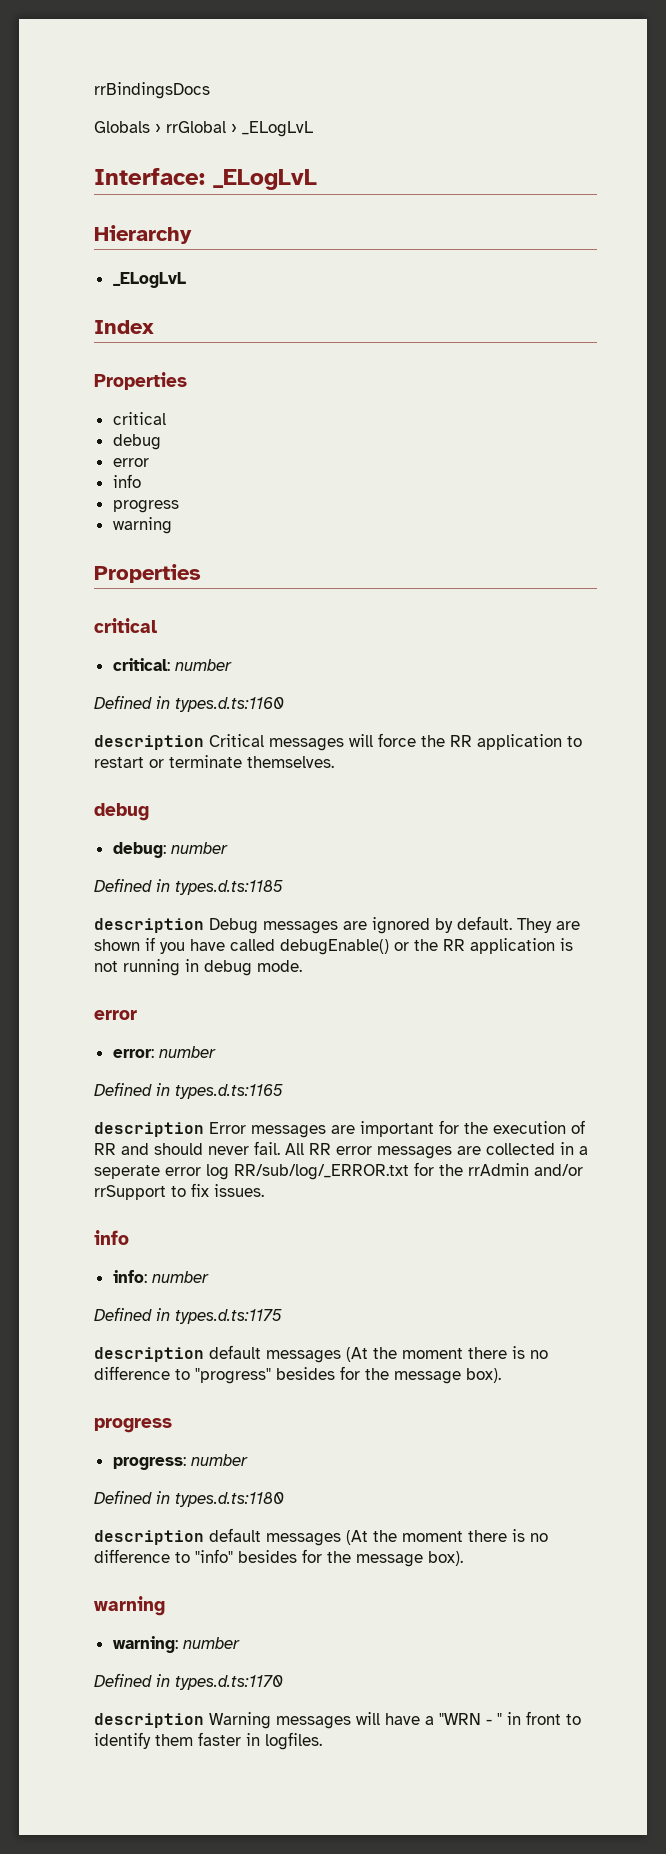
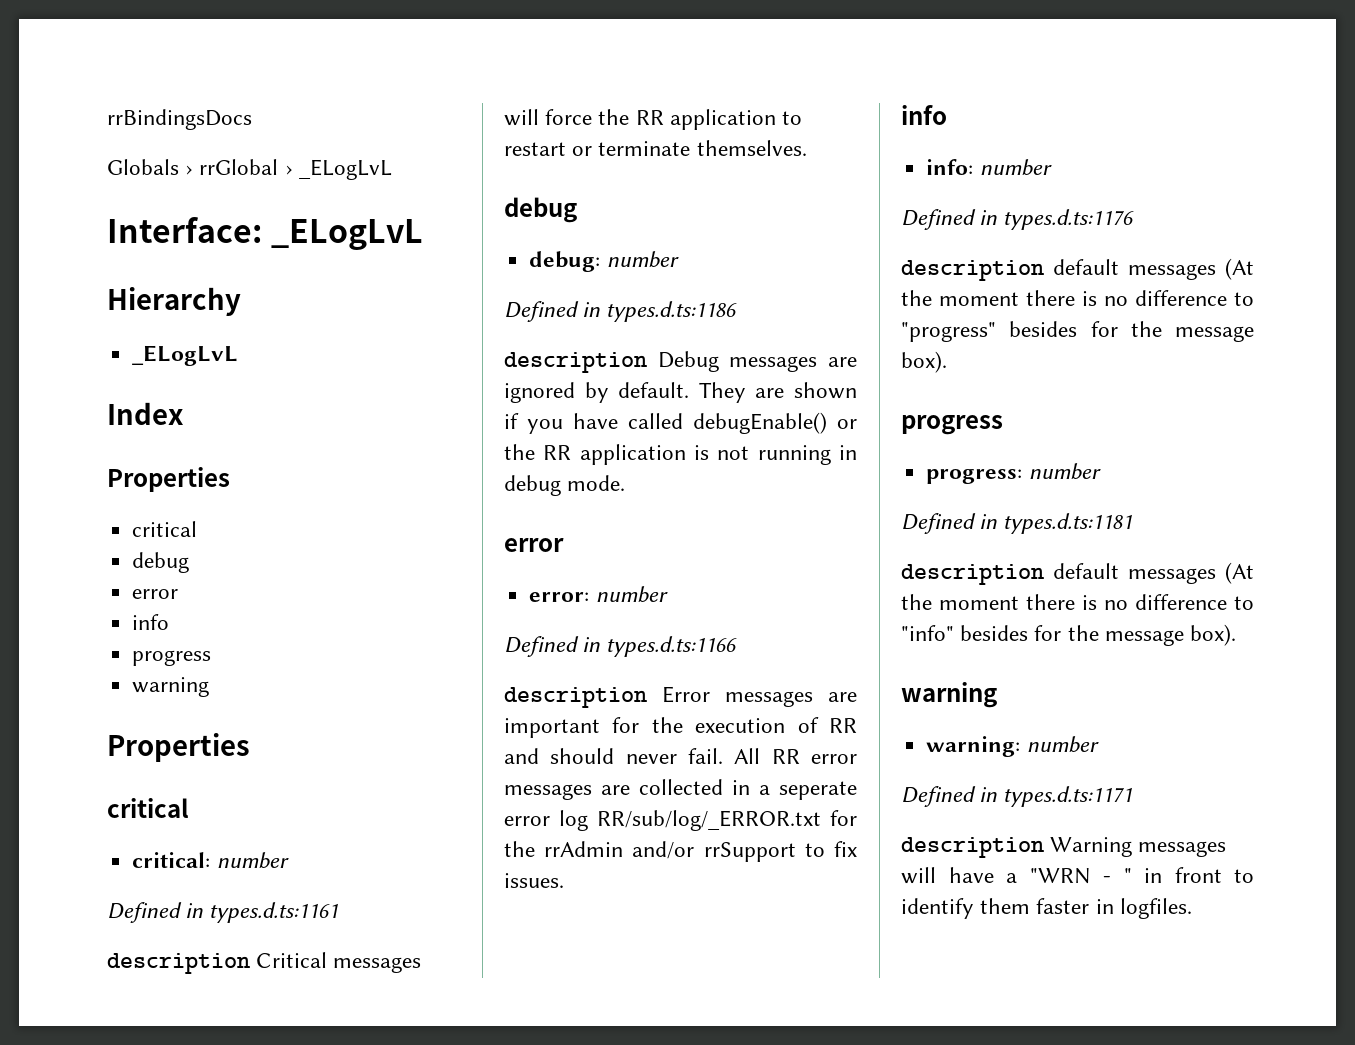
- Defined in types.d.ts:1160
+ Defined in types.d.ts:1161
- Defined in types.d.ts:1185
+ Defined in types.d.ts:1186
- Defined in types.d.ts:1165
+ Defined in types.d.ts:1166
- Defined in types.d.ts:1175
+ Defined in types.d.ts:1176
- Defined in types.d.ts:1180
+ Defined in types.d.ts:1181
- Defined in types.d.ts:1170
+ Defined in types.d.ts:1171

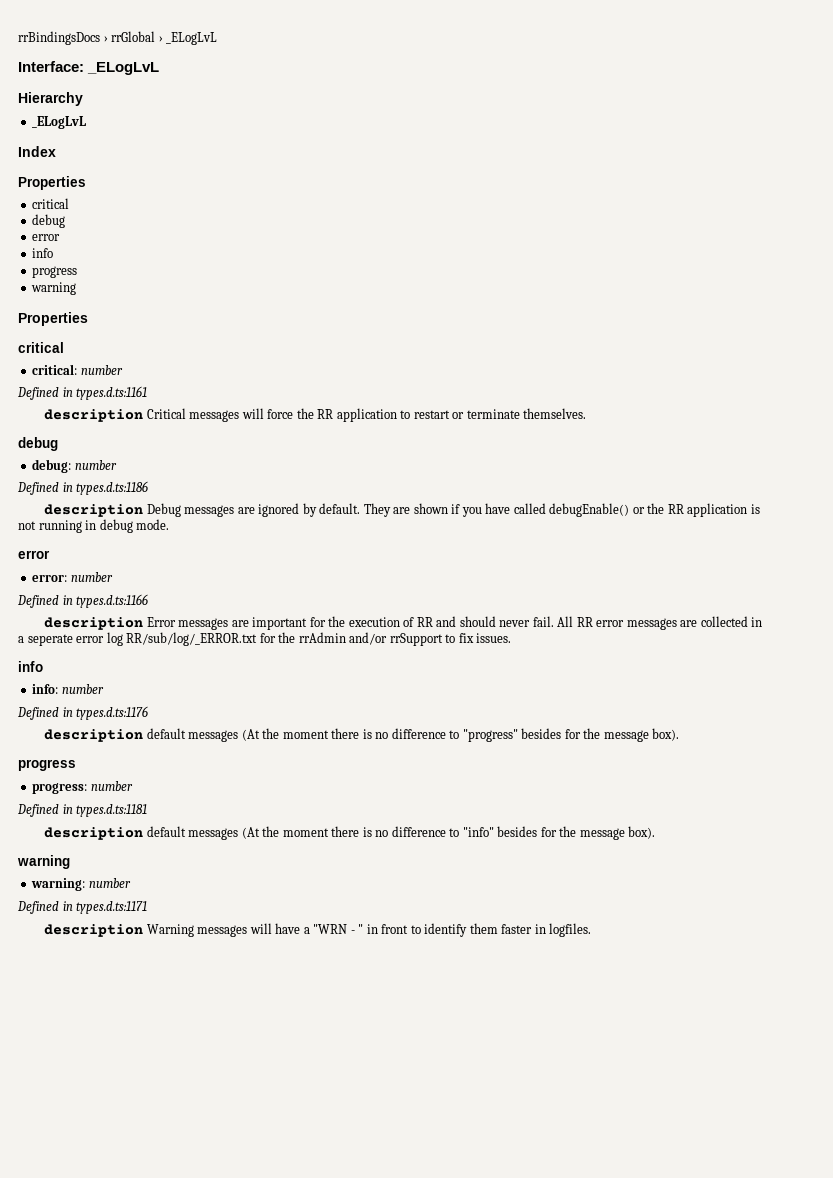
- rrBindingsDocs
- Globals › rrGlobal › _ELogLvL
+ rrBindingsDocs › rrGlobal › _ELogLvL

